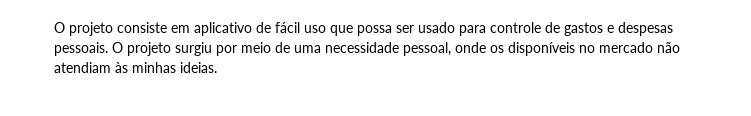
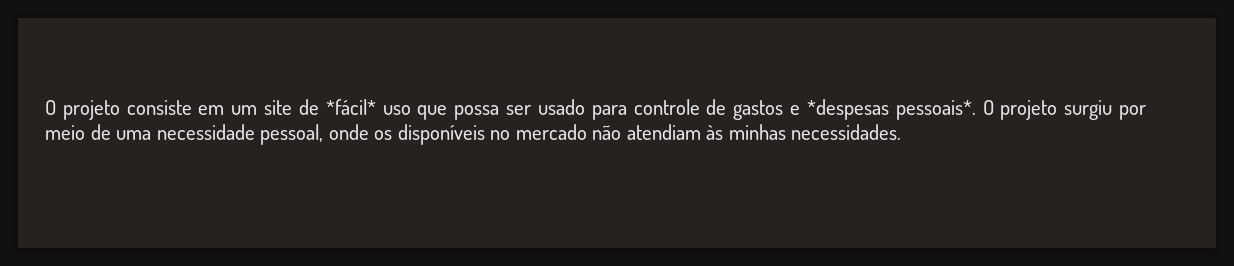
- O projeto consiste em aplicativo de fácil uso que possa ser usado para controle de gastos e despesas pessoais.
+ O projeto consiste em um site de *fácil* uso que possa ser usado para controle de gastos e *despesas pessoais*.
- O projeto surgiu por meio de uma necessidade pessoal, onde os disponíveis no mercado não atendiam às minhas ideias.
+ O projeto surgiu por meio de uma necessidade pessoal, onde os disponíveis no mercado não atendiam às minhas necessidades.

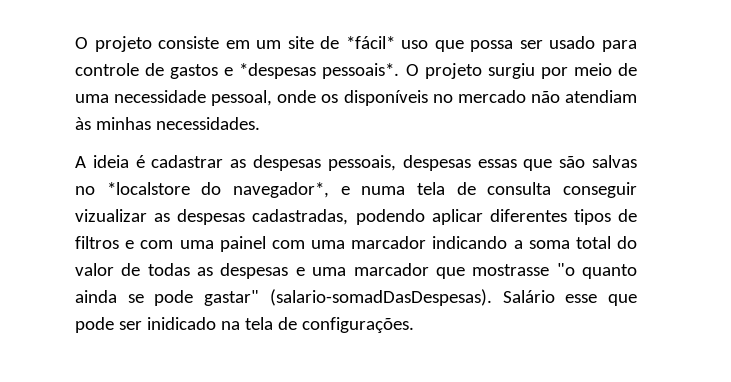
+ A ideia é cadastrar as despesas pessoais, despesas essas que são salvas no *localstore do navegador*, e numa tela de consulta conseguir vizualizar as despesas cadastradas, podendo aplicar diferentes tipos de filtros e com uma painel com uma marcador indicando a soma total do valor de todas as despesas e uma marcador que mostrasse "o quanto ainda se pode gastar" (salario-somadDasDespesas). Salário esse que pode ser inidicado na tela de configurações.

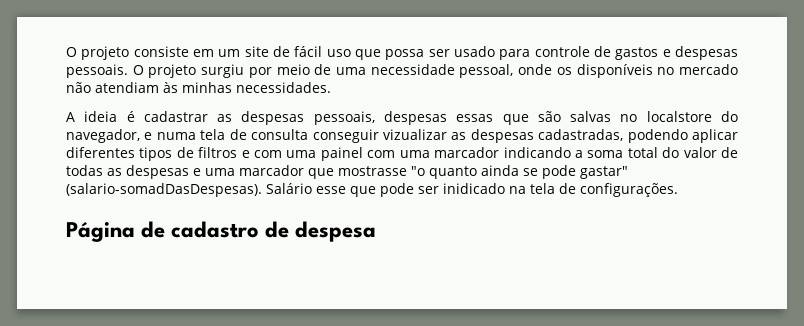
- O projeto consiste em um site de *fácil* uso que possa ser usado para controle de gastos e *despesas pessoais*.
+ O projeto consiste em um site de fácil uso que possa ser usado para controle de gastos e despesas pessoais.
- A ideia é cadastrar as despesas pessoais, despesas essas que são salvas no *localstore do navegador*, e numa tela de consulta conseguir vizualizar as despesas cadastradas, podendo aplicar diferentes tipos de filtros e com uma painel com uma marcador indicando a soma total do valor de todas as despesas e uma marcador que mostrasse "o quanto ainda se pode gastar" (salario-somadDasDespesas).
+ A ideia é cadastrar as despesas pessoais, despesas essas que são salvas no localstore do navegador, e numa tela de consulta conseguir vizualizar as despesas cadastradas, podendo aplicar diferentes tipos de filtros e com uma painel com uma marcador indicando a soma total do valor de todas as despesas e uma marcador que mostrasse "o quanto ainda se pode gastar" (salario-somadDasDespesas).
+ Página de cadastro de despesa

